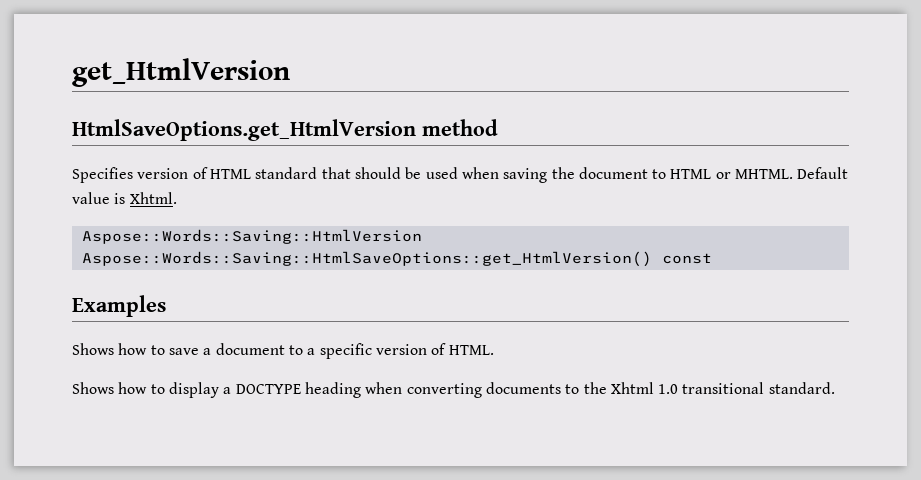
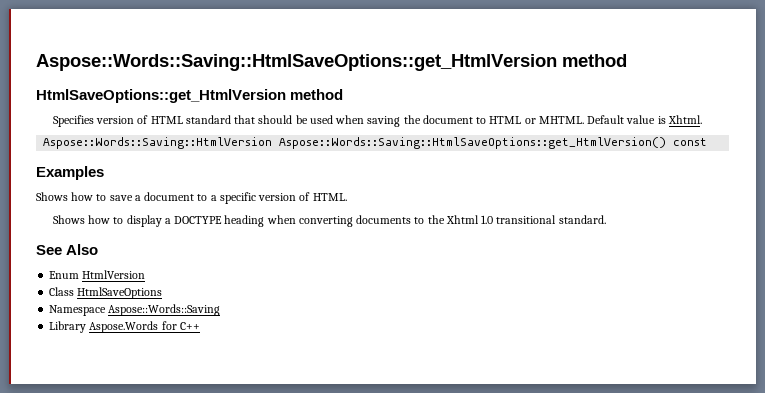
- get_HtmlVersion
- HtmlSaveOptions.get_HtmlVersion method
+ Aspose::Words::Saving::HtmlSaveOptions::get_HtmlVersion method
+ HtmlSaveOptions::get_HtmlVersion method
+ See Also
+ Enum HtmlVersion
+ Class HtmlSaveOptions
+ Namespace Aspose::Words::Saving
+ Library Aspose.Words for C++

